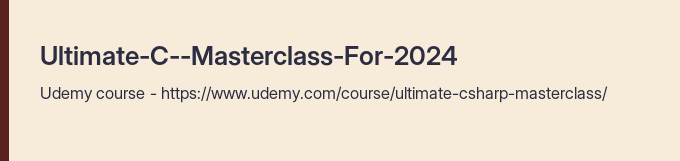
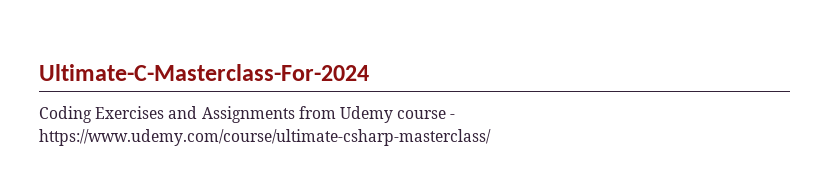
- Ultimate-C--Masterclass-For-2024
- Udemy course - https://www.udemy.com/course/ultimate-csharp-masterclass/
+ Ultimate-C-Masterclass-For-2024
+ Coding Exercises and Assignments from Udemy course - https://www.udemy.com/course/ultimate-csharp-masterclass/

